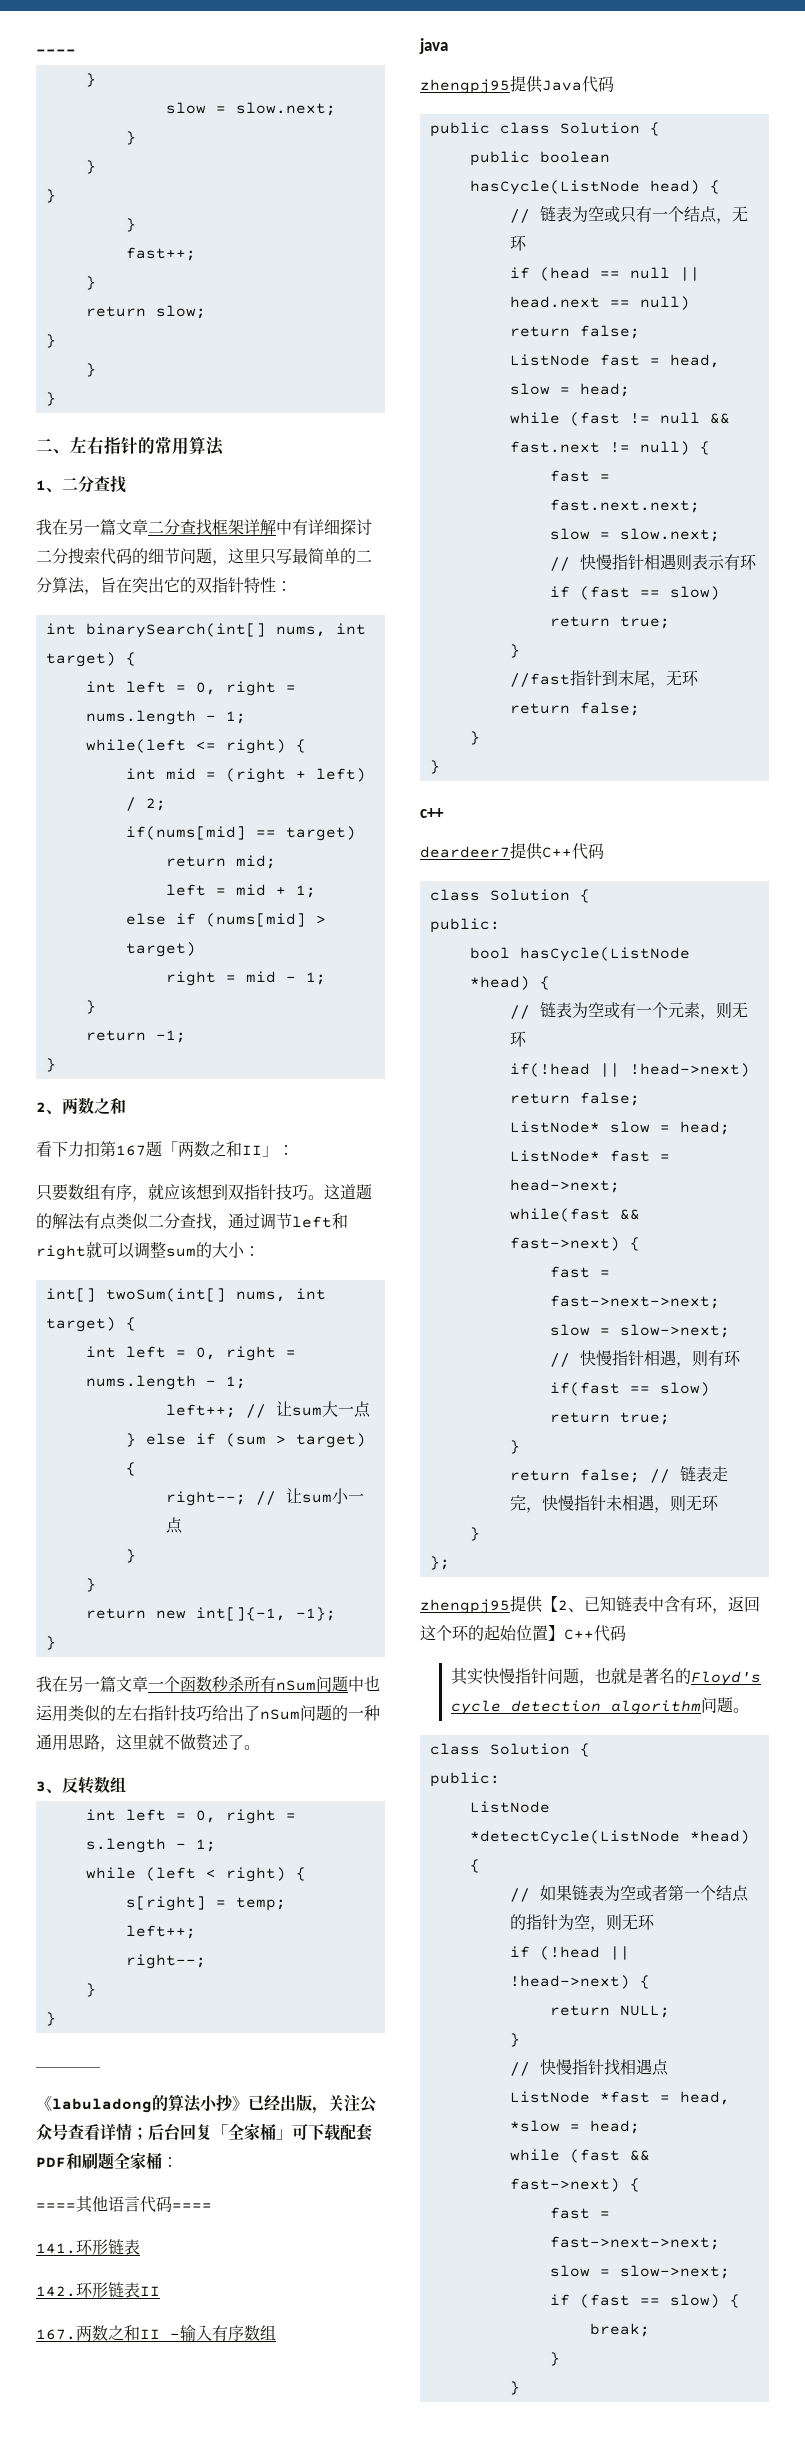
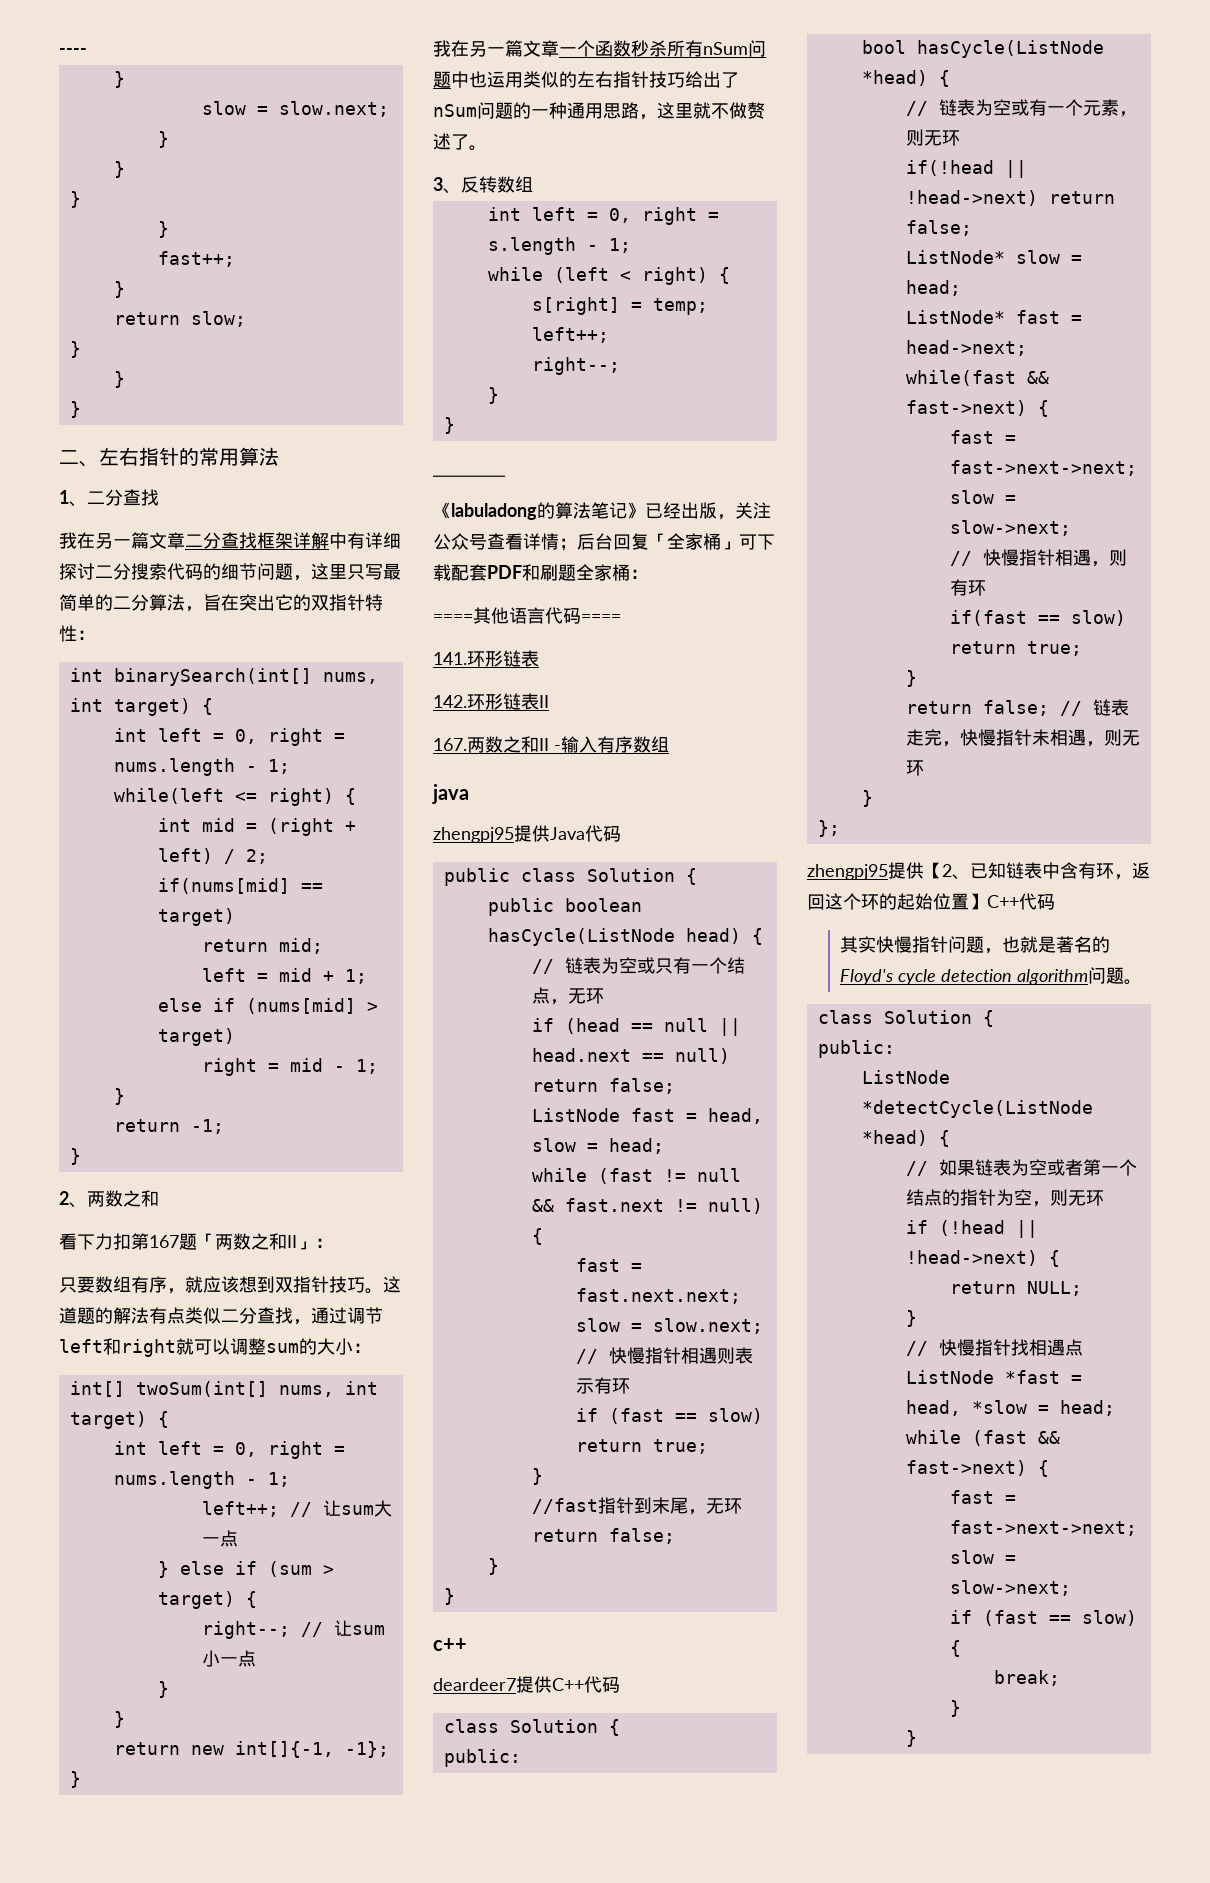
- 《labuladong的算法小抄》已经出版，关注公众号查看详情；后台回复「全家桶」可下载配套PDF和刷题全家桶：
+ 《labuladong的算法笔记》已经出版，关注公众号查看详情；后台回复「全家桶」可下载配套PDF和刷题全家桶：

